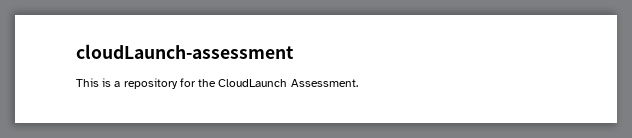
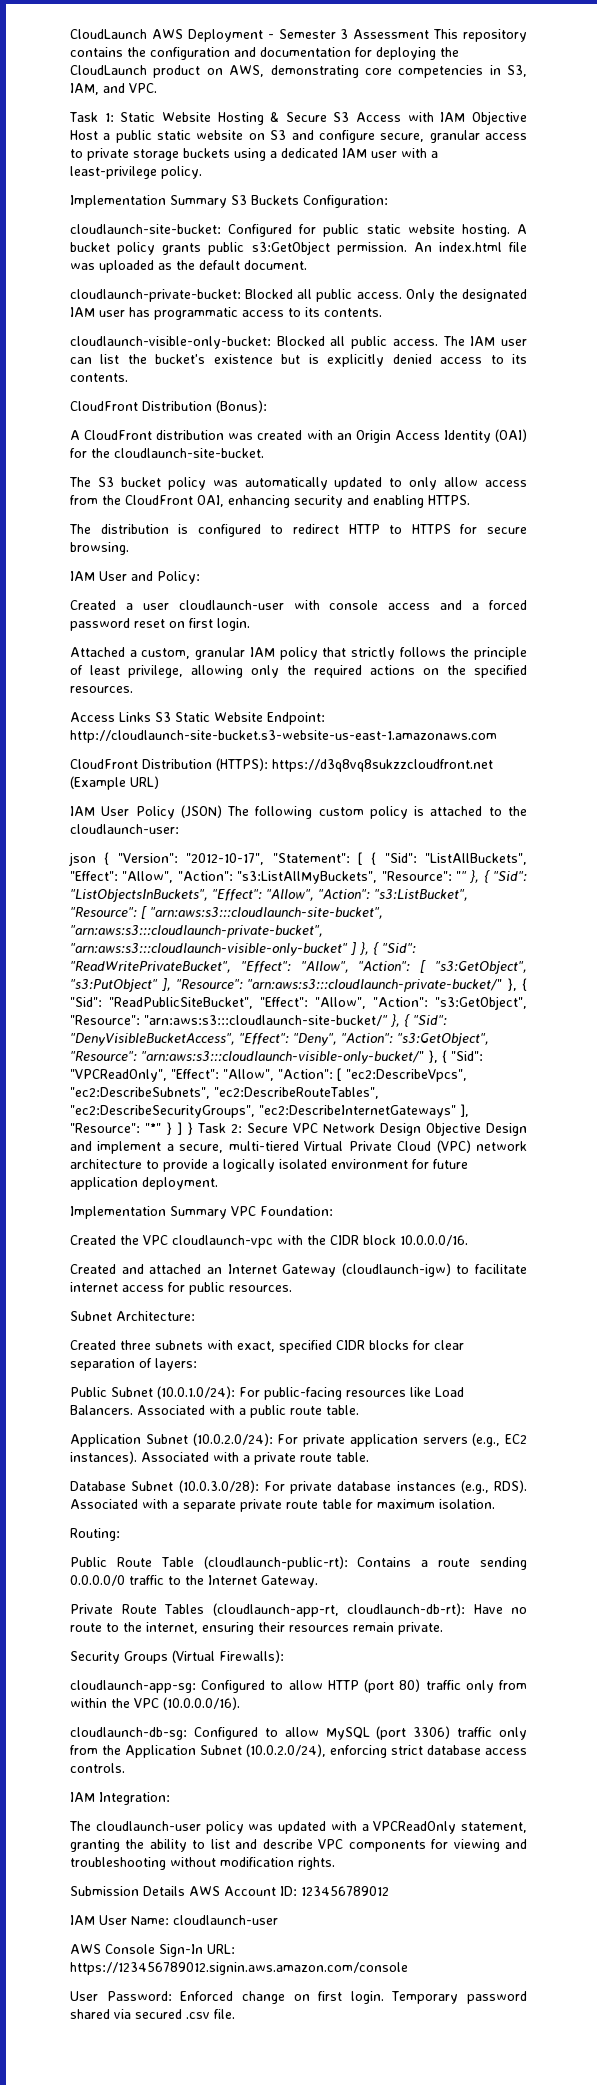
- cloudLaunch-assessment
- This is a repository for the CloudLaunch Assessment.
+ CloudLaunch AWS Deployment - Semester 3 Assessment This repository contains the configuration and documentation for deploying the CloudLaunch product on AWS, demonstrating core competencies in S3, IAM, and VPC.
+ Task 1: Static Website Hosting & Secure S3 Access with IAM Objective Host a public static website on S3 and configure secure, granular access to private storage buckets using a dedicated IAM user with a least-privilege policy.
+ Implementation Summary S3 Buckets Configuration:
+ cloudlaunch-site-bucket: Configured for public static website hosting. A bucket policy grants public s3:GetObject permission. An index.html file was uploaded as the default document.
+ cloudlaunch-private-bucket: Blocked all public access. Only the designated IAM user has programmatic access to its contents.
+ cloudlaunch-visible-only-bucket: Blocked all public access. The IAM user can list the bucket's existence but is explicitly denied access to its contents.
+ CloudFront Distribution (Bonus):
+ A CloudFront distribution was created with an Origin Access Identity (OAI) for the cloudlaunch-site-bucket.
+ The S3 bucket policy was automatically updated to only allow access from the CloudFront OAI, enhancing security and enabling HTTPS.
+ The distribution is configured to redirect HTTP to HTTPS for secure browsing.
+ IAM User and Policy:
+ Created a user cloudlaunch-user with console access and a forced password reset on first login.
+ Attached a custom, granular IAM policy that strictly follows the principle of least privilege, allowing only the required actions on the specified resources.
+ Access Links S3 Static Website Endpoint: http://cloudlaunch-site-bucket.s3-website-us-east-1.amazonaws.com
+ CloudFront Distribution (HTTPS): https://d3q8vq8sukzzcloudfront.net (Example URL)
+ IAM User Policy (JSON) The following custom policy is attached to the cloudlaunch-user:
+ json { "Version": "2012-10-17", "Statement": [ { "Sid": "ListAllBuckets", "Effect": "Allow", "Action": "s3:ListAllMyBuckets", "Resource": "" }, { "Sid": "ListObjectsInBuckets", "Effect": "Allow", "Action": "s3:ListBucket", "Resource": [ "arn:aws:s3:::cloudlaunch-site-bucket", "arn:aws:s3:::cloudlaunch-private-bucket", "arn:aws:s3:::cloudlaunch-visible-only-bucket" ] }, { "Sid": "ReadWritePrivateBucket", "Effect": "Allow", "Action": [ "s3:GetObject", "s3:PutObject" ], "Resource": "arn:aws:s3:::cloudlaunch-private-bucket/" }, { "Sid": "ReadPublicSiteBucket", "Effect": "Allow", "Action": "s3:GetObject", "Resource": "arn:aws:s3:::cloudlaunch-site-bucket/" }, { "Sid": "DenyVisibleBucketAccess", "Effect": "Deny", "Action": "s3:GetObject", "Resource": "arn:aws:s3:::cloudlaunch-visible-only-bucket/" }, { "Sid": "VPCReadOnly", "Effect": "Allow", "Action": [ "ec2:DescribeVpcs", "ec2:DescribeSubnets", "ec2:DescribeRouteTables", "ec2:DescribeSecurityGroups", "ec2:DescribeInternetGateways" ], "Resource": "*" } ] } Task 2: Secure VPC Network Design Objective Design and implement a secure, multi-tiered Virtual Private Cloud (VPC) network architecture to provide a logically isolated environment for future application deployment.
+ Implementation Summary VPC Foundation:
+ Created the VPC cloudlaunch-vpc with the CIDR block 10.0.0.0/16.
+ Created and attached an Internet Gateway (cloudlaunch-igw) to facilitate internet access for public resources.
+ Subnet Architecture:
+ Created three subnets with exact, specified CIDR blocks for clear separation of layers:
+ Public Subnet (10.0.1.0/24): For public-facing resources like Load Balancers. Associated with a public route table.
+ Application Subnet (10.0.2.0/24): For private application servers (e.g., EC2 instances). Associated with a private route table.
+ Database Subnet (10.0.3.0/28): For private database instances (e.g., RDS). Associated with a separate private route table for maximum isolation.
+ Routing:
+ Public Route Table (cloudlaunch-public-rt): Contains a route sending 0.0.0.0/0 traffic to the Internet Gateway.
+ Private Route Tables (cloudlaunch-app-rt, cloudlaunch-db-rt): Have no route to the internet, ensuring their resources remain private.
+ Security Groups (Virtual Firewalls):
+ cloudlaunch-app-sg: Configured to allow HTTP (port 80) traffic only from within the VPC (10.0.0.0/16).
+ cloudlaunch-db-sg: Configured to allow MySQL (port 3306) traffic only from the Application Subnet (10.0.2.0/24), enforcing strict database access controls.
+ IAM Integration:
+ The cloudlaunch-user policy was updated with a VPCReadOnly statement, granting the ability to list and describe VPC components for viewing and troubleshooting without modification rights.
+ Submission Details AWS Account ID: 123456789012
+ IAM User Name: cloudlaunch-user
+ AWS Console Sign-In URL: https://123456789012.signin.aws.amazon.com/console
+ User Password: Enforced change on first login. Temporary password shared via secured .csv file.

